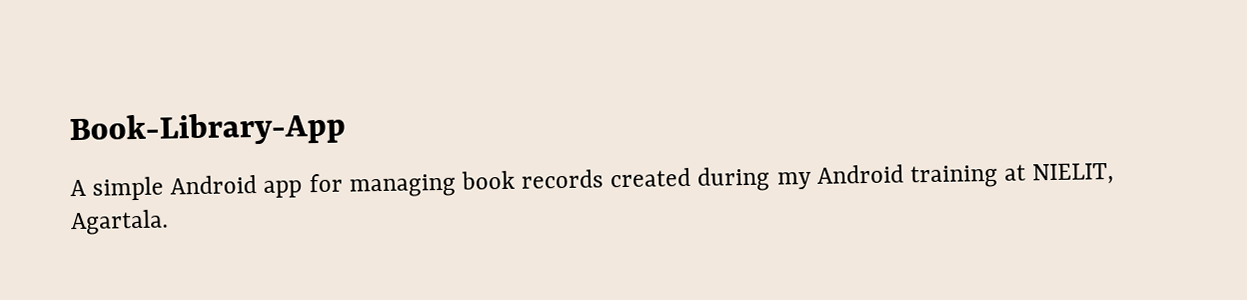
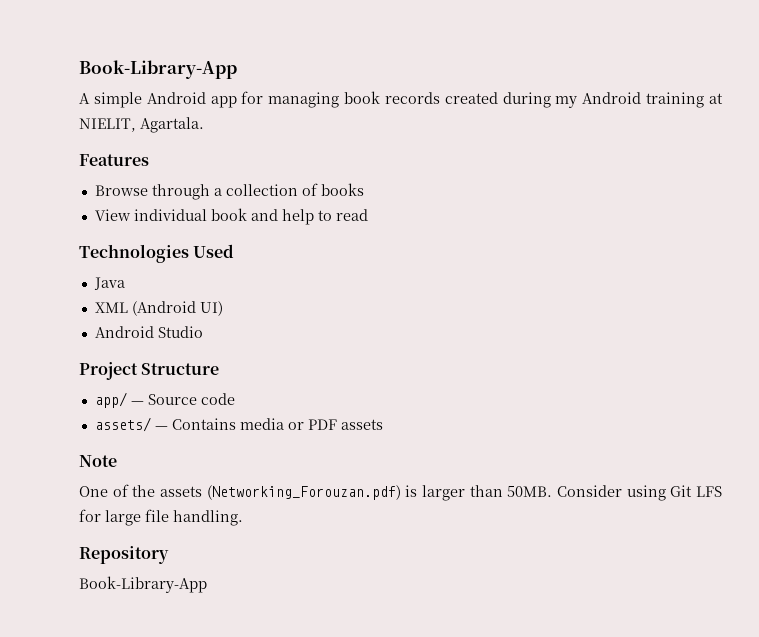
+ Features
+ Browse through a collection of books
+ View individual book and help to read
+ Technologies Used
+ Java
+ XML (Android UI)
+ Android Studio
+ Project Structure
+ app/ — Source code
+ assets/ — Contains media or PDF assets
+ Note
+ One of the assets (Networking_Forouzan.pdf) is larger than 50MB. Consider using Git LFS for large file handling.
+ Repository
+ Book-Library-App

